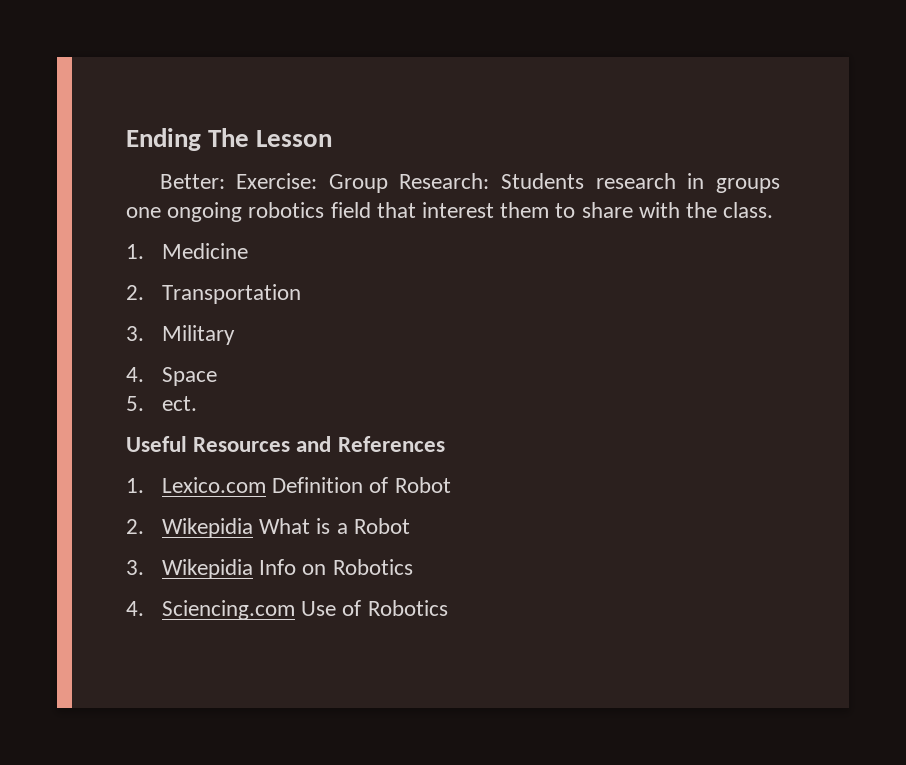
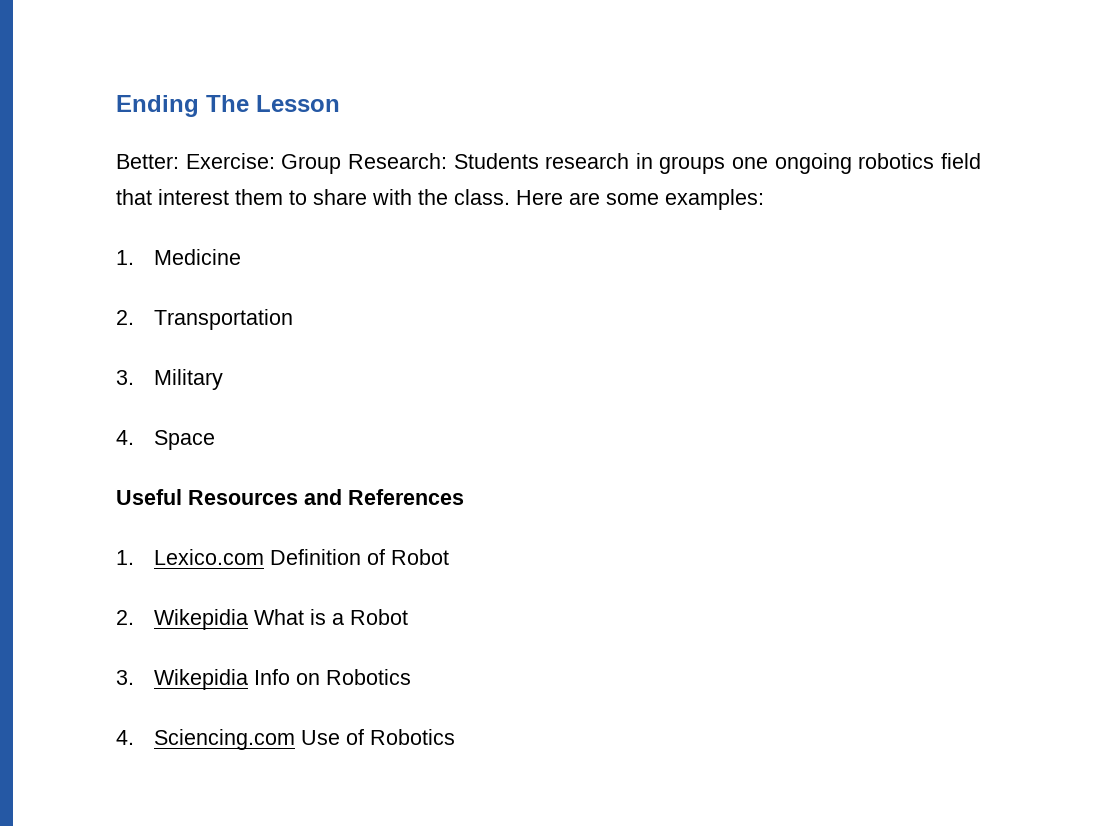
+ Here are some examples:
- 5. ect.

